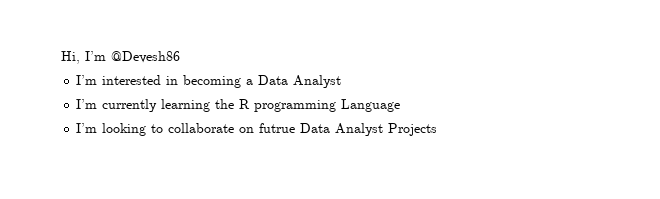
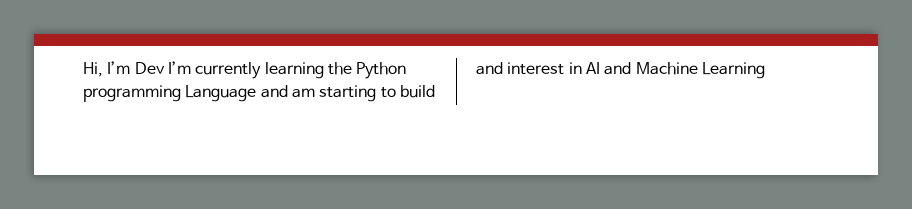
- Hi, I’m @Devesh86
- I’m interested in becoming a Data Analyst
- I’m currently learning the R programming Language
- I’m looking to collaborate on futrue Data Analyst Projects
+ Hi, I’m Dev I’m currently learning the Python programming Language and am starting to build and interest in AI and Machine Learning

